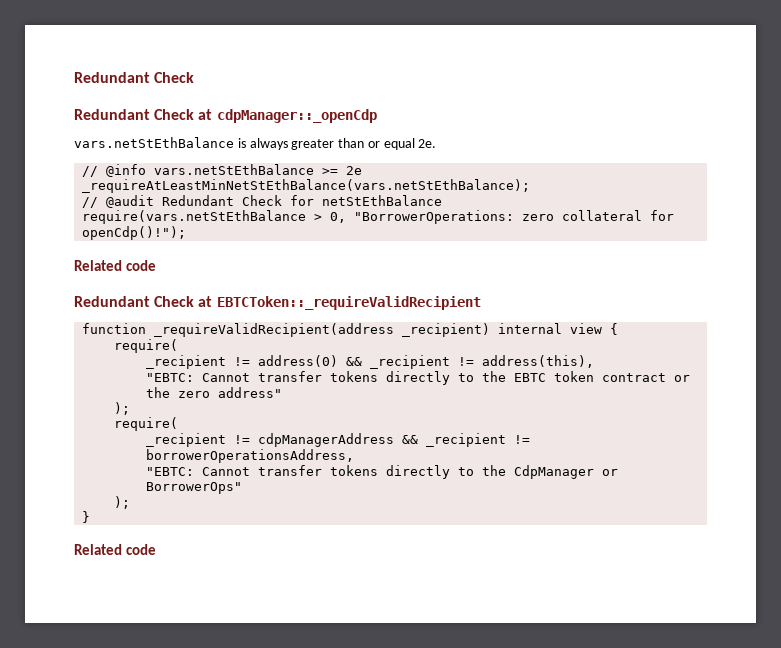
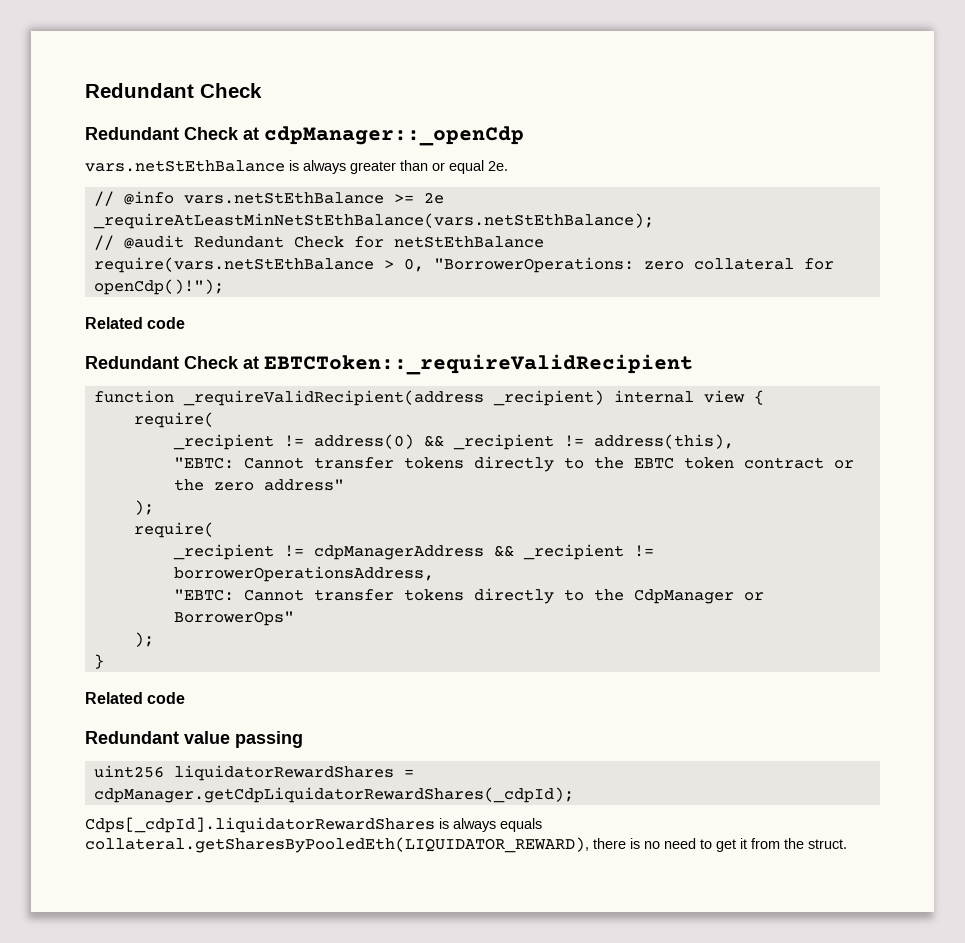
+ Redundant value passing
+ uint256 liquidatorRewardShares = cdpManager.getCdpLiquidatorRewardShares(_cdpId);
+ Cdps[_cdpId].liquidatorRewardShares is always equals collateral.getSharesByPooledEth(LIQUIDATOR_REWARD), there is no need to get it from the struct.

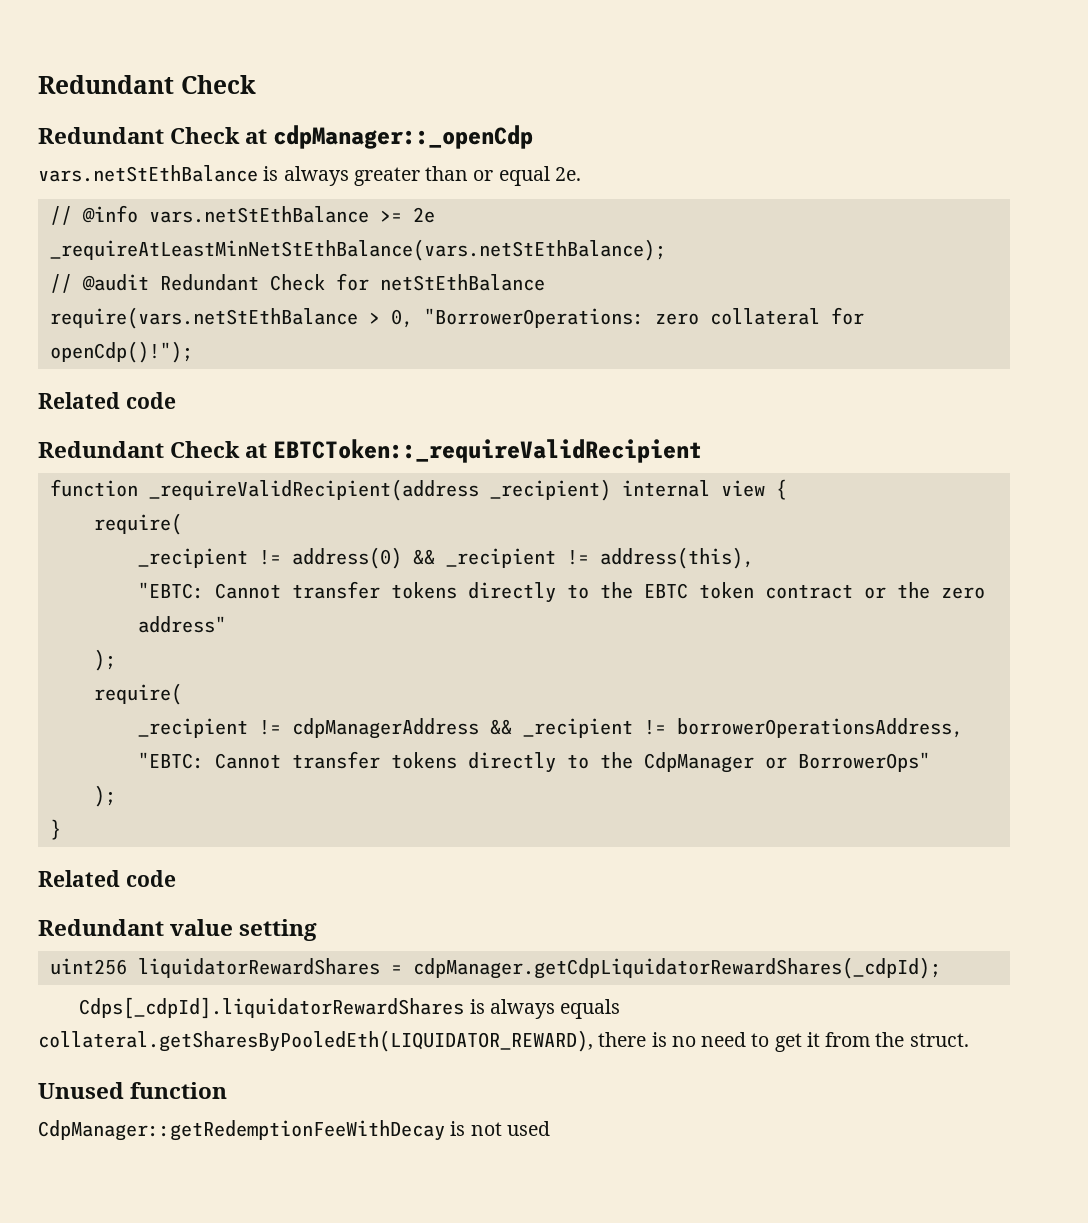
- Redundant value passing
+ Redundant value setting
+ Unused function
+ CdpManager::getRedemptionFeeWithDecay is not used

